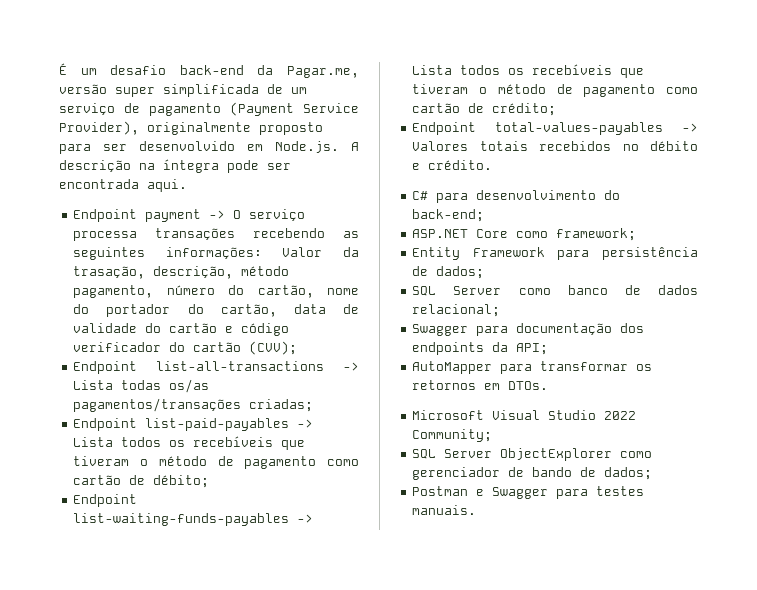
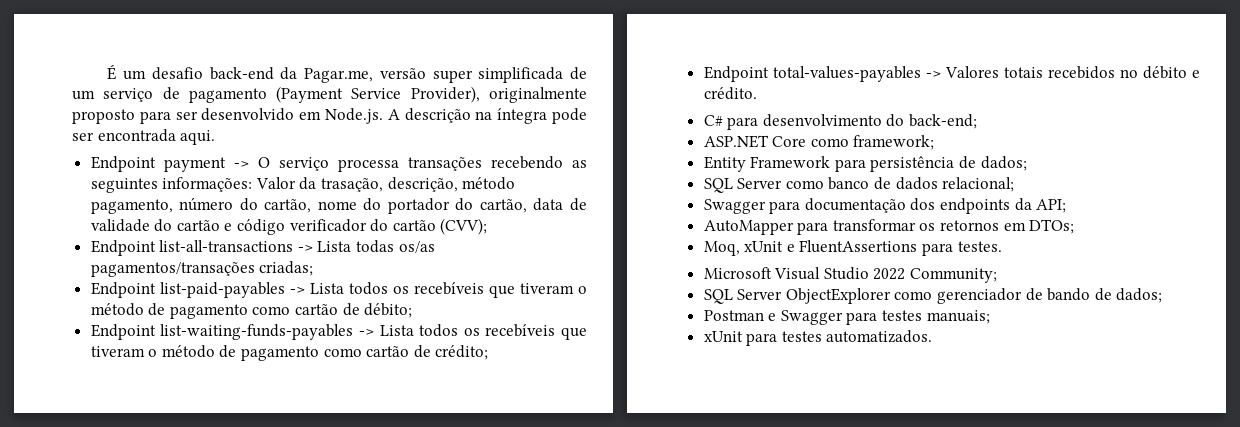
- AutoMapper para transformar os retornos em DTOs.
+ AutoMapper para transformar os retornos em DTOs;
+ Moq, xUnit e FluentAssertions para testes.
- Postman e Swagger para testes manuais.
+ Postman e Swagger para testes manuais;
+ xUnit para testes automatizados.

